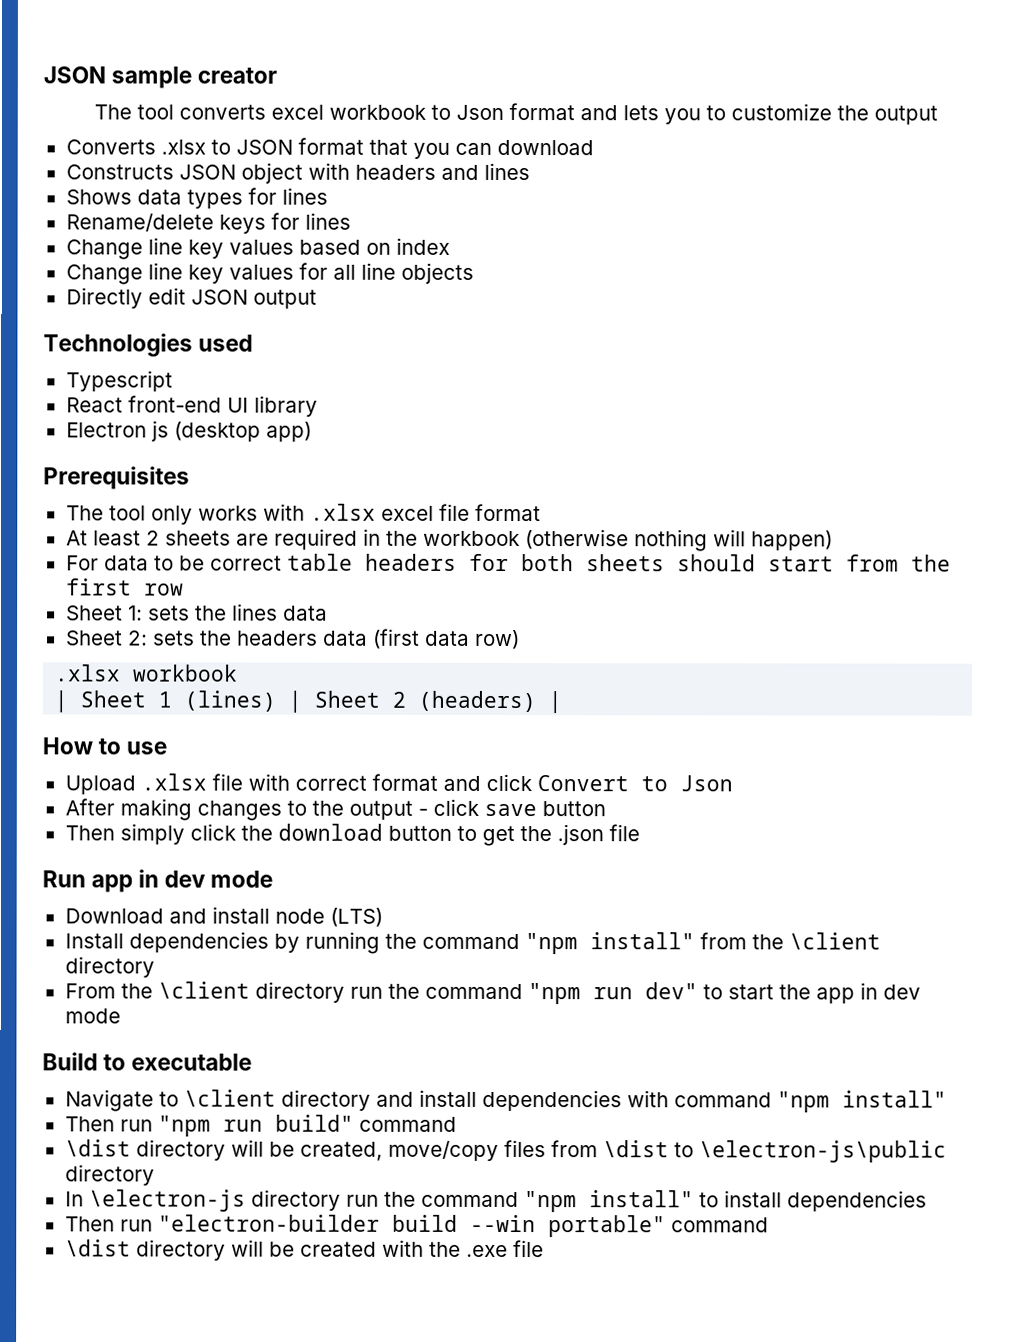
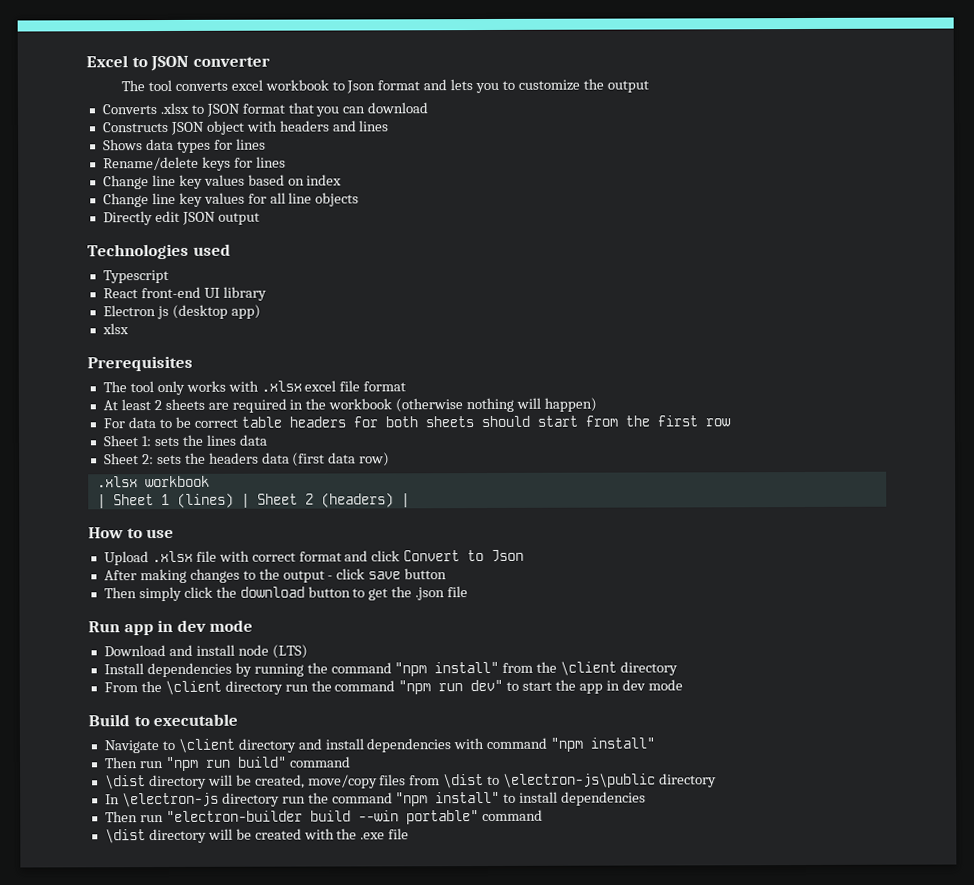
- JSON sample creator
+ Excel to JSON converter
+ xlsx

